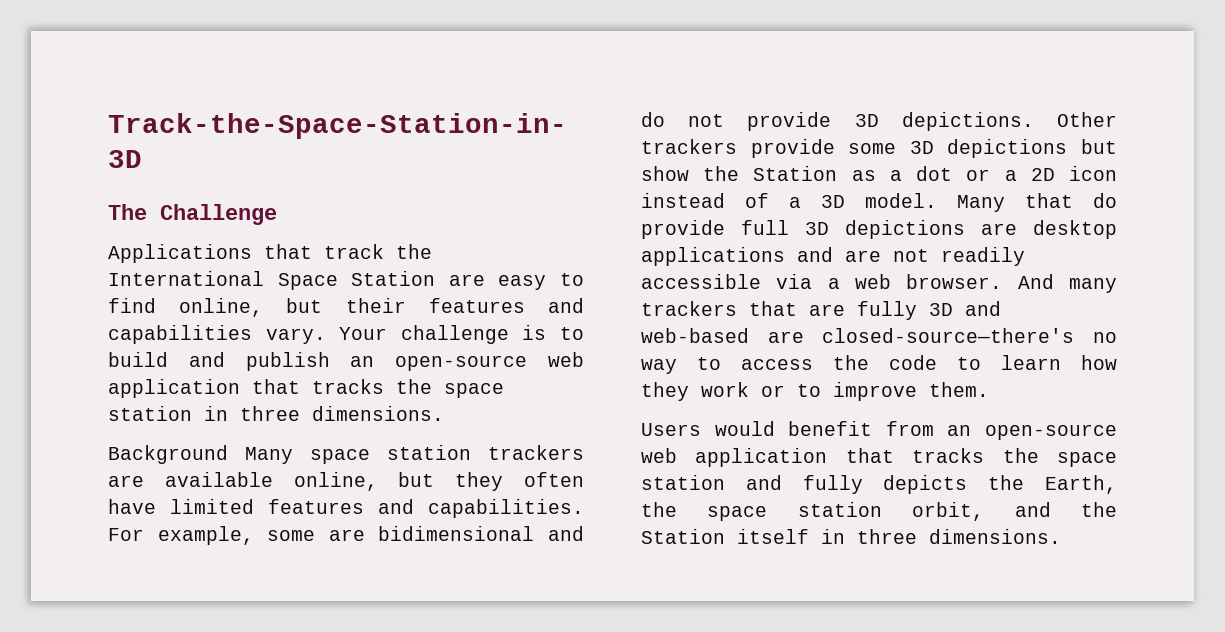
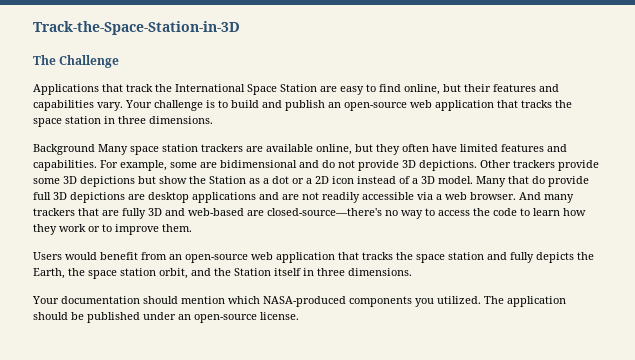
+ Your documentation should mention which NASA-produced components you utilized. The application should be published under an open-source license.

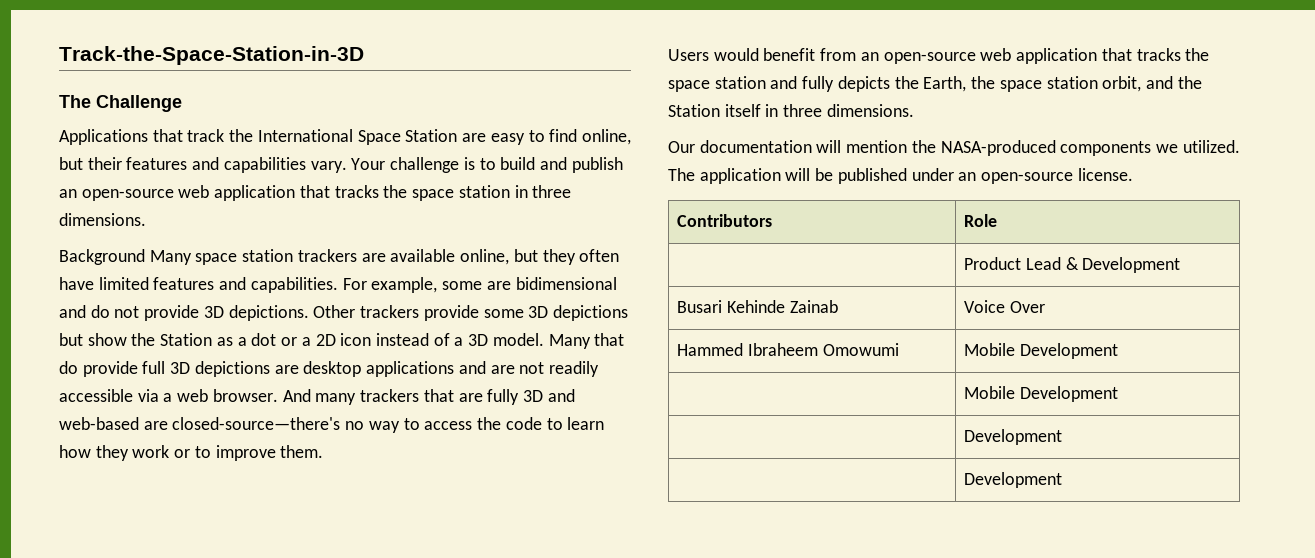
- Your documentation should mention which NASA-produced components you utilized.
+ Our documentation will mention the NASA-produced components we utilized.
- The application should be published under an open-source license.
+ The application will be published under an open-source license.
+ Contributors | Role
+ | Product Lead & Development
+ Busari Kehinde Zainab | Voice Over
+ Hammed Ibraheem Omowumi | Mobile Development
+ | Mobile Development
+ | Development
+ | Development

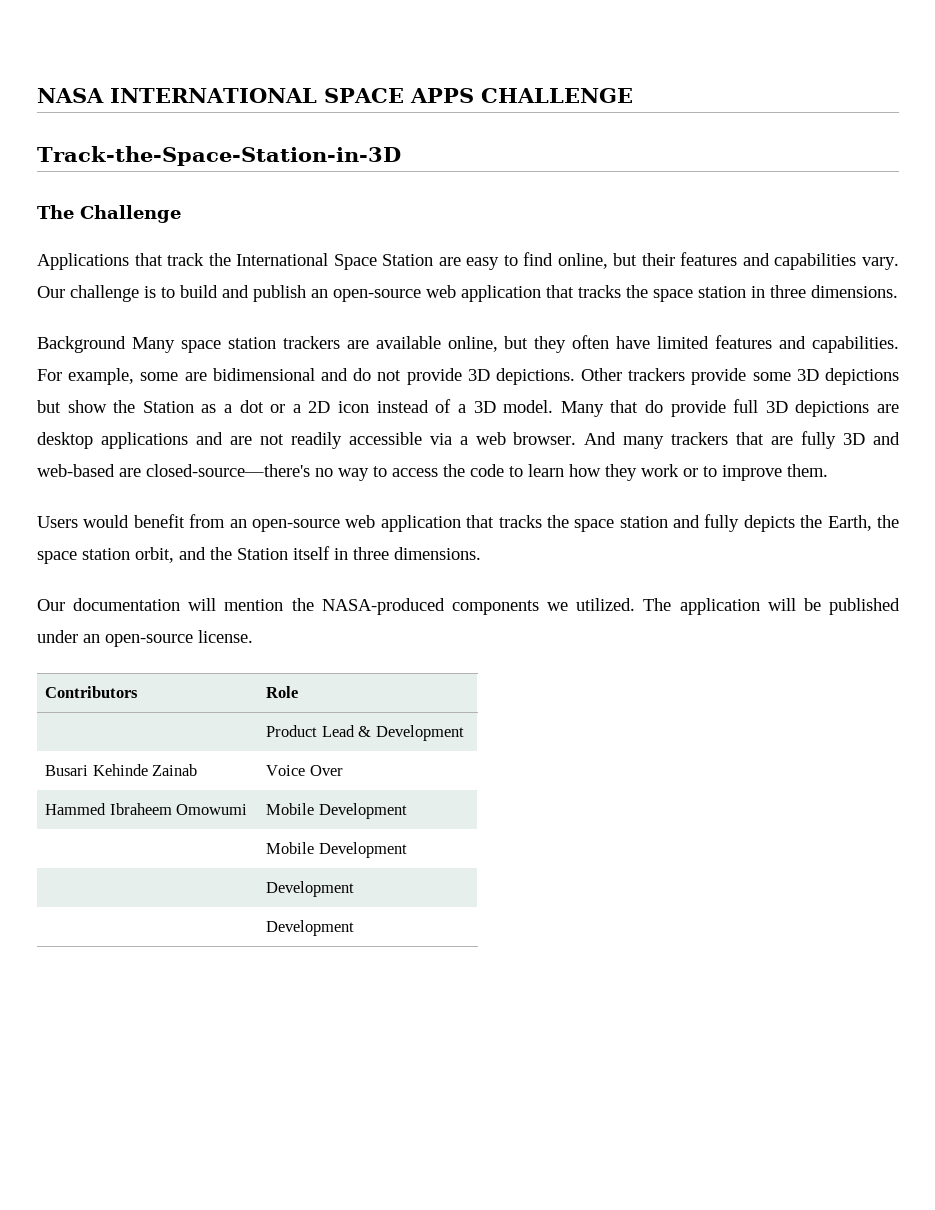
+ NASA INTERNATIONAL SPACE APPS CHALLENGE
- Your challenge is to build and publish an open-source web application that tracks the space station in three dimensions.
+ Our challenge is to build and publish an open-source web application that tracks the space station in three dimensions.

